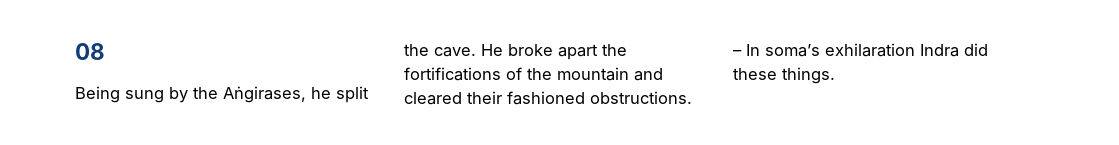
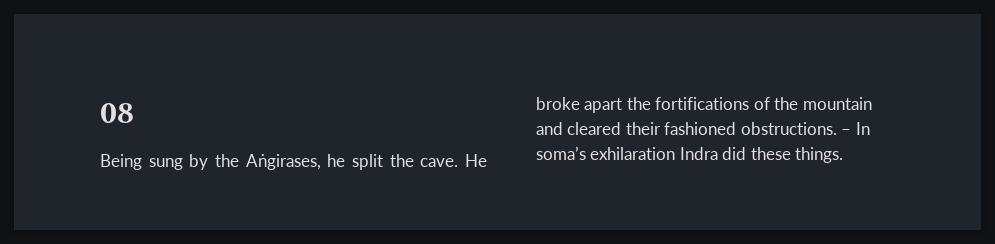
- He broke apart the fortifications of the mountain and cleared their fashioned obstructions.
+ He broke apart the fortifications of the mountain
+ and cleared their fashioned obstructions.

